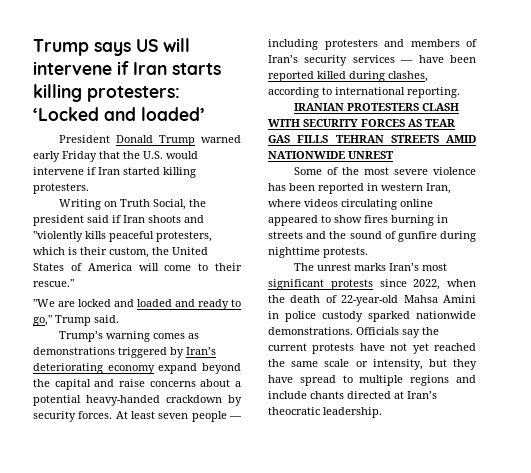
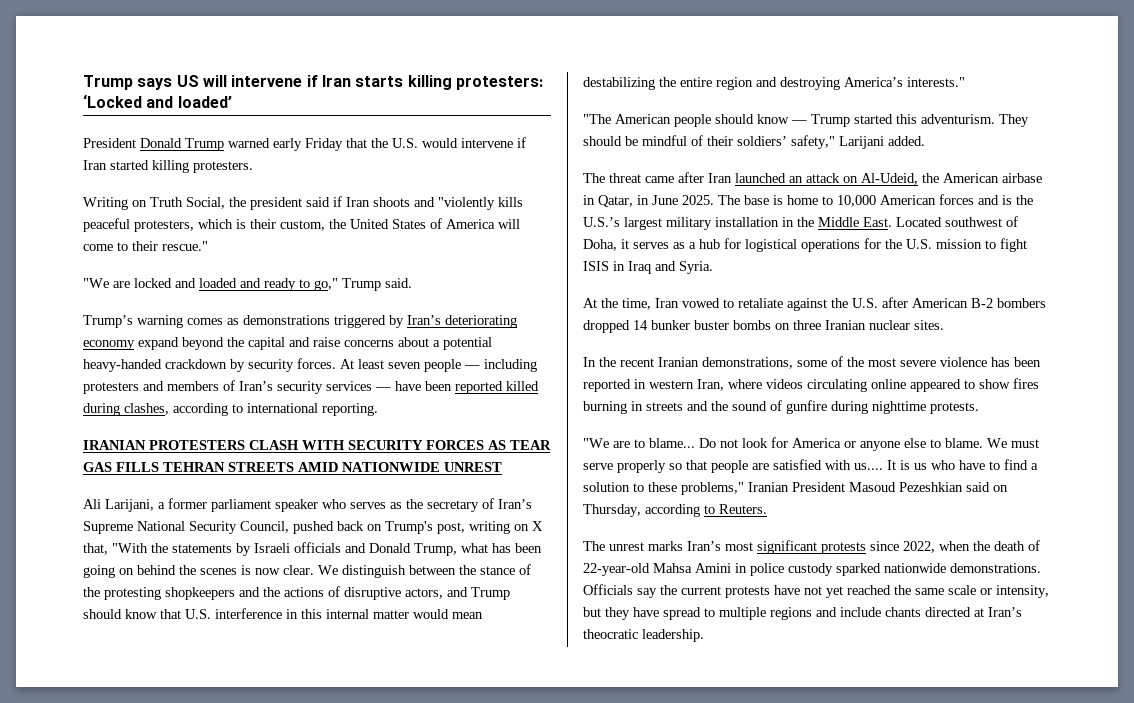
- Some of the most severe violence has been reported in western Iran, where videos circulating online appeared to show fires burning in streets and the sound of gunfire during nighttime protests.
+ Ali Larijani, a former parliament speaker who serves as the secretary of Iran’s Supreme National Security Council, pushed back on Trump's post, writing on X that, "With the statements by Israeli officials and Donald Trump, what has been going on behind the scenes is now clear. We distinguish between the stance of the protesting shopkeepers and the actions of disruptive actors, and Trump should know that U.S. interference in this internal matter would mean destabilizing the entire region and destroying America’s interests."
+ "The American people should know — Trump started this adventurism. They should be mindful of their soldiers’ safety," Larijani added.
+ The threat came after Iran launched an attack on Al-Udeid, the American airbase in Qatar, in June 2025. The base is home to 10,000 American forces and is the U.S.’s largest military installation in the Middle East. Located southwest of Doha, it serves as a hub for logistical operations for the U.S. mission to fight ISIS in Iraq and Syria.
+ At the time, Iran vowed to retaliate against the U.S. after American B-2 bombers dropped 14 bunker buster bombs on three Iranian nuclear sites.
+ In the recent Iranian demonstrations, some of the most severe violence has been reported in western Iran, where videos circulating online appeared to show fires burning in streets and the sound of gunfire during nighttime protests.
+ "We are to blame... Do not look for America or anyone else to blame. We must serve properly so that people are satisfied with us.... It is us who have to find a solution to these problems," Iranian President Masoud Pezeshkian said on Thursday, according to Reuters.

